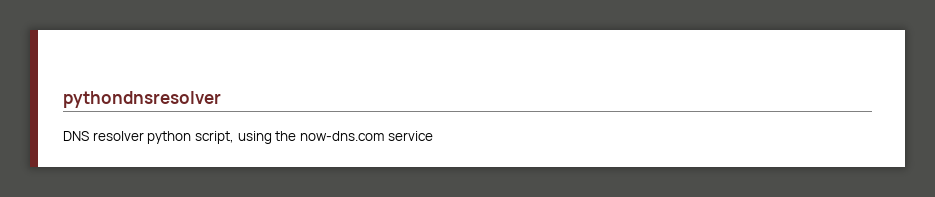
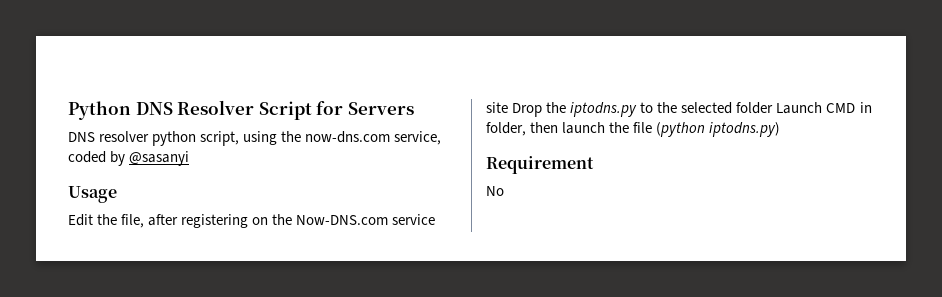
- pythondnsresolver
+ Python DNS Resolver Script for Servers
- DNS resolver python script, using the now-dns.com service
+ DNS resolver python script, using the now-dns.com service, coded by @sasanyi
+ Usage
+ Edit the file, after registering on the Now-DNS.com service site Drop the iptodns.py to the selected folder Launch CMD in folder, then launch the file (python iptodns.py)
+ Requirement
+ No

